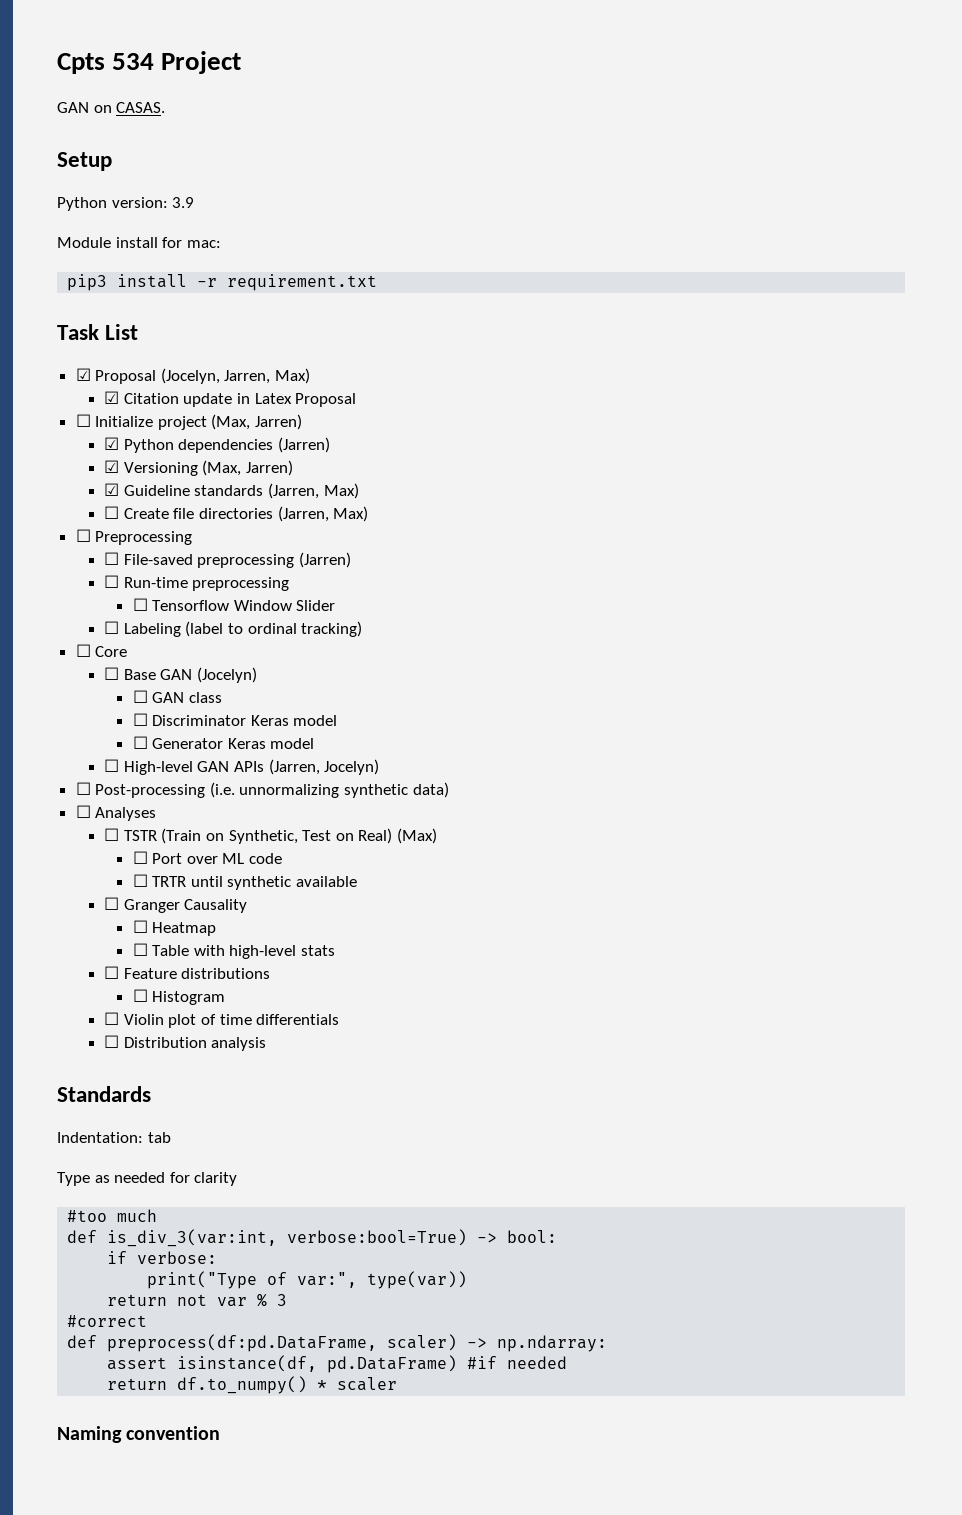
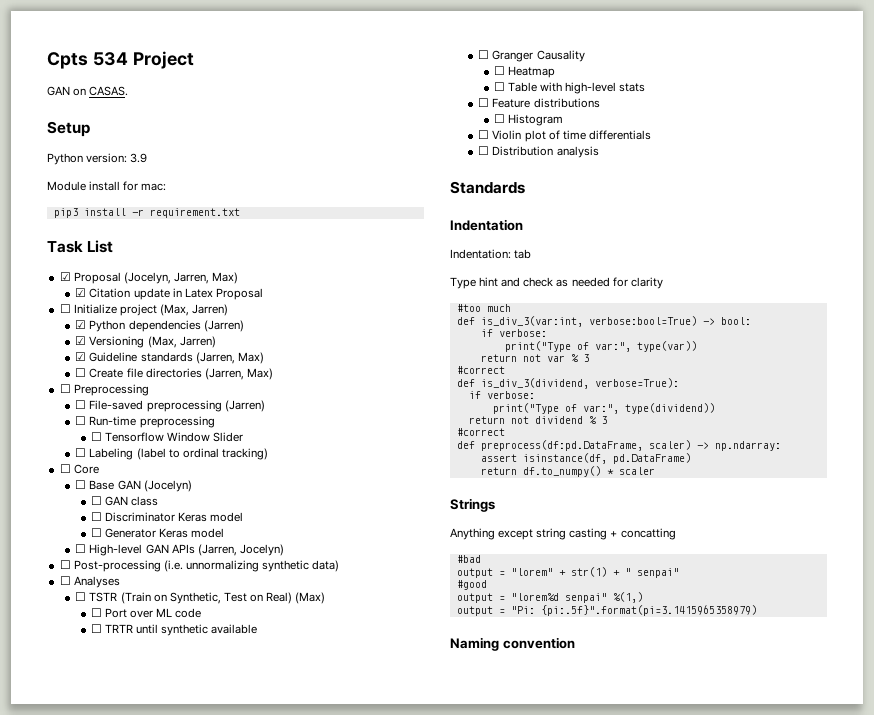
+ Indentation
- Type as needed for clarity
+ Type hint and check as needed for clarity
+ def is_div_3(dividend, verbose=True):
+ if verbose:
+ print("Type of var:", type(dividend))
+ return not dividend % 3
+ #correct
- assert isinstance(df, pd.DataFrame) #if needed
+ assert isinstance(df, pd.DataFrame)
+ Strings
+ Anything except string casting + concatting
+ #bad
+ output = "lorem" + str(1) + " senpai"
+ #good
+ output = "lorem%d senpai" %(1,)
+ output = "Pi: {pi:.5f}".format(pi=3.1415965358979)

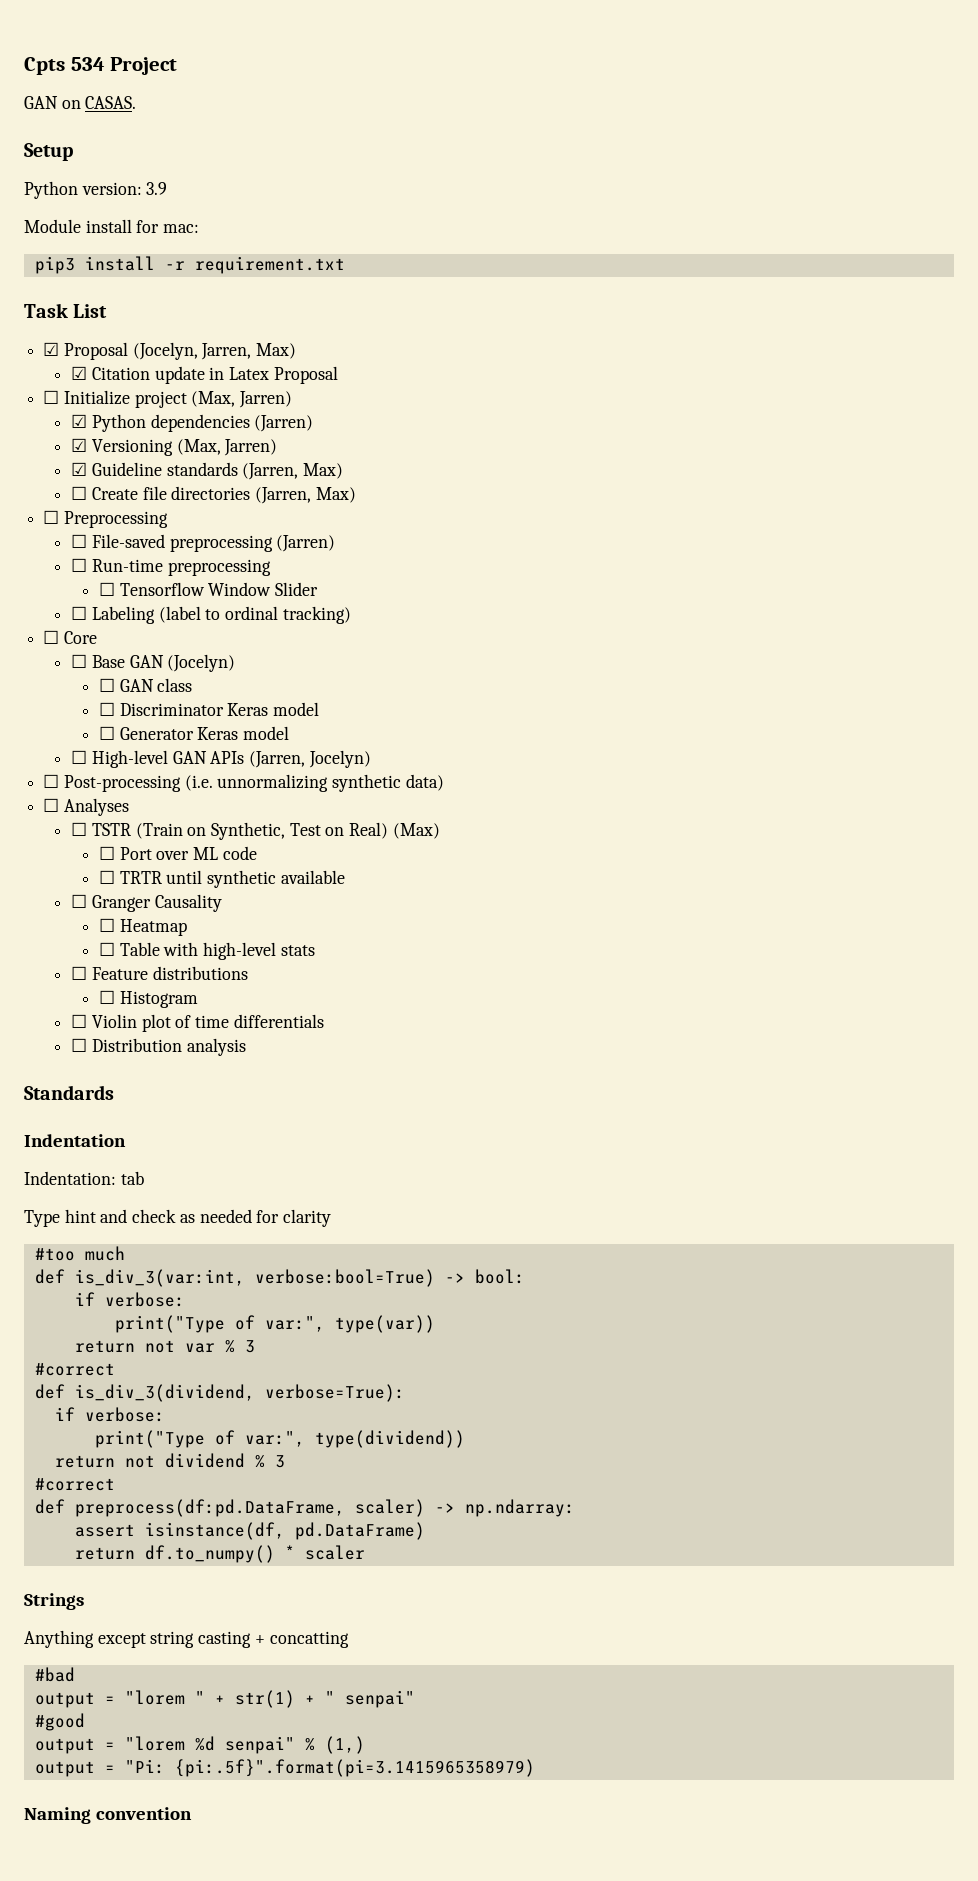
- output = "lorem" + str(1) + " senpai"
+ output = "lorem " + str(1) + " senpai"
- output = "lorem%d senpai" %(1,)
+ output = "lorem %d senpai" % (1,)

